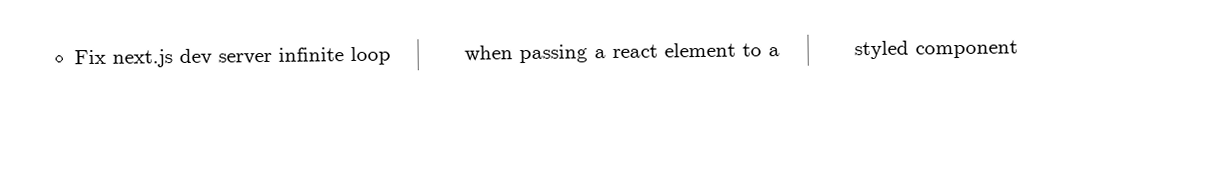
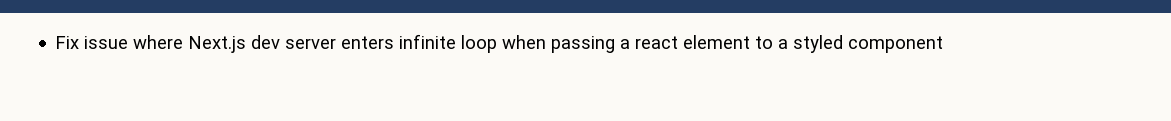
- Fix next.js dev server infinite loop when passing a react element to a styled component
+ Fix issue where Next.js dev server enters infinite loop when passing a react element to a styled component

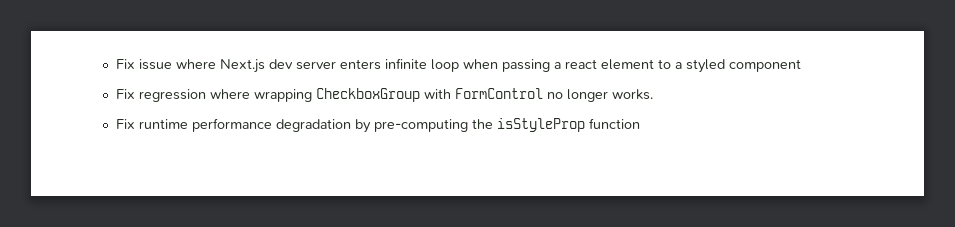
+ Fix regression where wrapping CheckboxGroup with FormControl no longer works.
+ Fix runtime performance degradation by pre-computing the isStyleProp function

